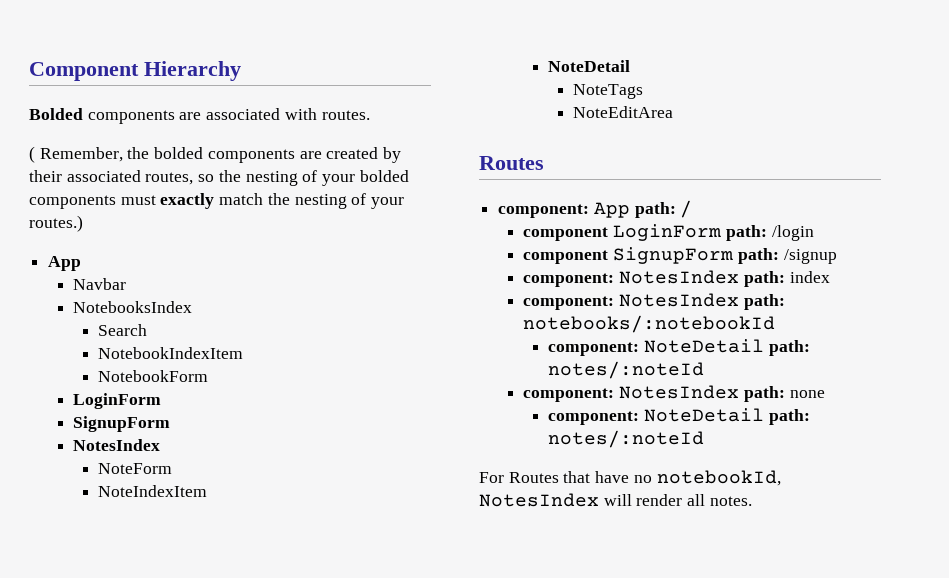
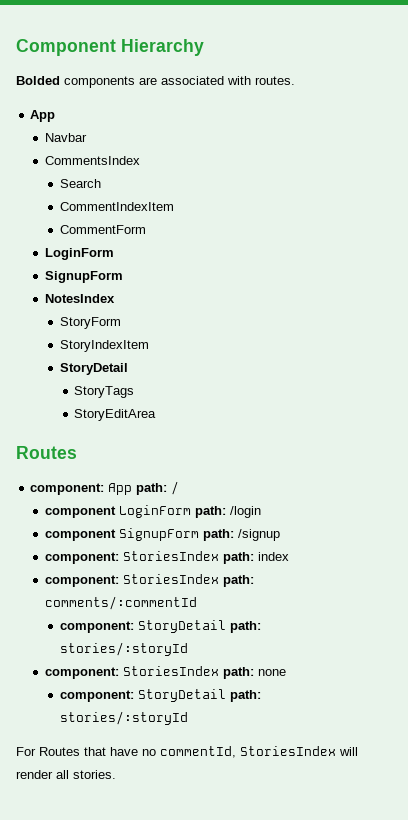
- ( Remember, the bolded components are created by their associated routes, so the nesting of your bolded components must exactly match the nesting of your routes.)
- NotebooksIndex
+ CommentsIndex
- NotebookIndexItem
- NotebookForm
+ CommentIndexItem
+ CommentForm
- NoteForm
- NoteIndexItem
- NoteDetail
- NoteTags
- NoteEditArea
+ StoryForm
+ StoryIndexItem
+ StoryDetail
+ StoryTags
+ StoryEditArea
- component: NotesIndex path: index
+ component: StoriesIndex path: index
- component: NotesIndex path: notebooks/:notebookId
- component: NoteDetail path: notes/:noteId
- component: NotesIndex path: none
- component: NoteDetail path: notes/:noteId
+ component: StoriesIndex path: comments/:commentId
+ component: StoryDetail path: stories/:storyId
+ component: StoriesIndex path: none
+ component: StoryDetail path: stories/:storyId
- For Routes that have no notebookId, NotesIndex will render all notes.
+ For Routes that have no commentId, StoriesIndex will render all stories.

